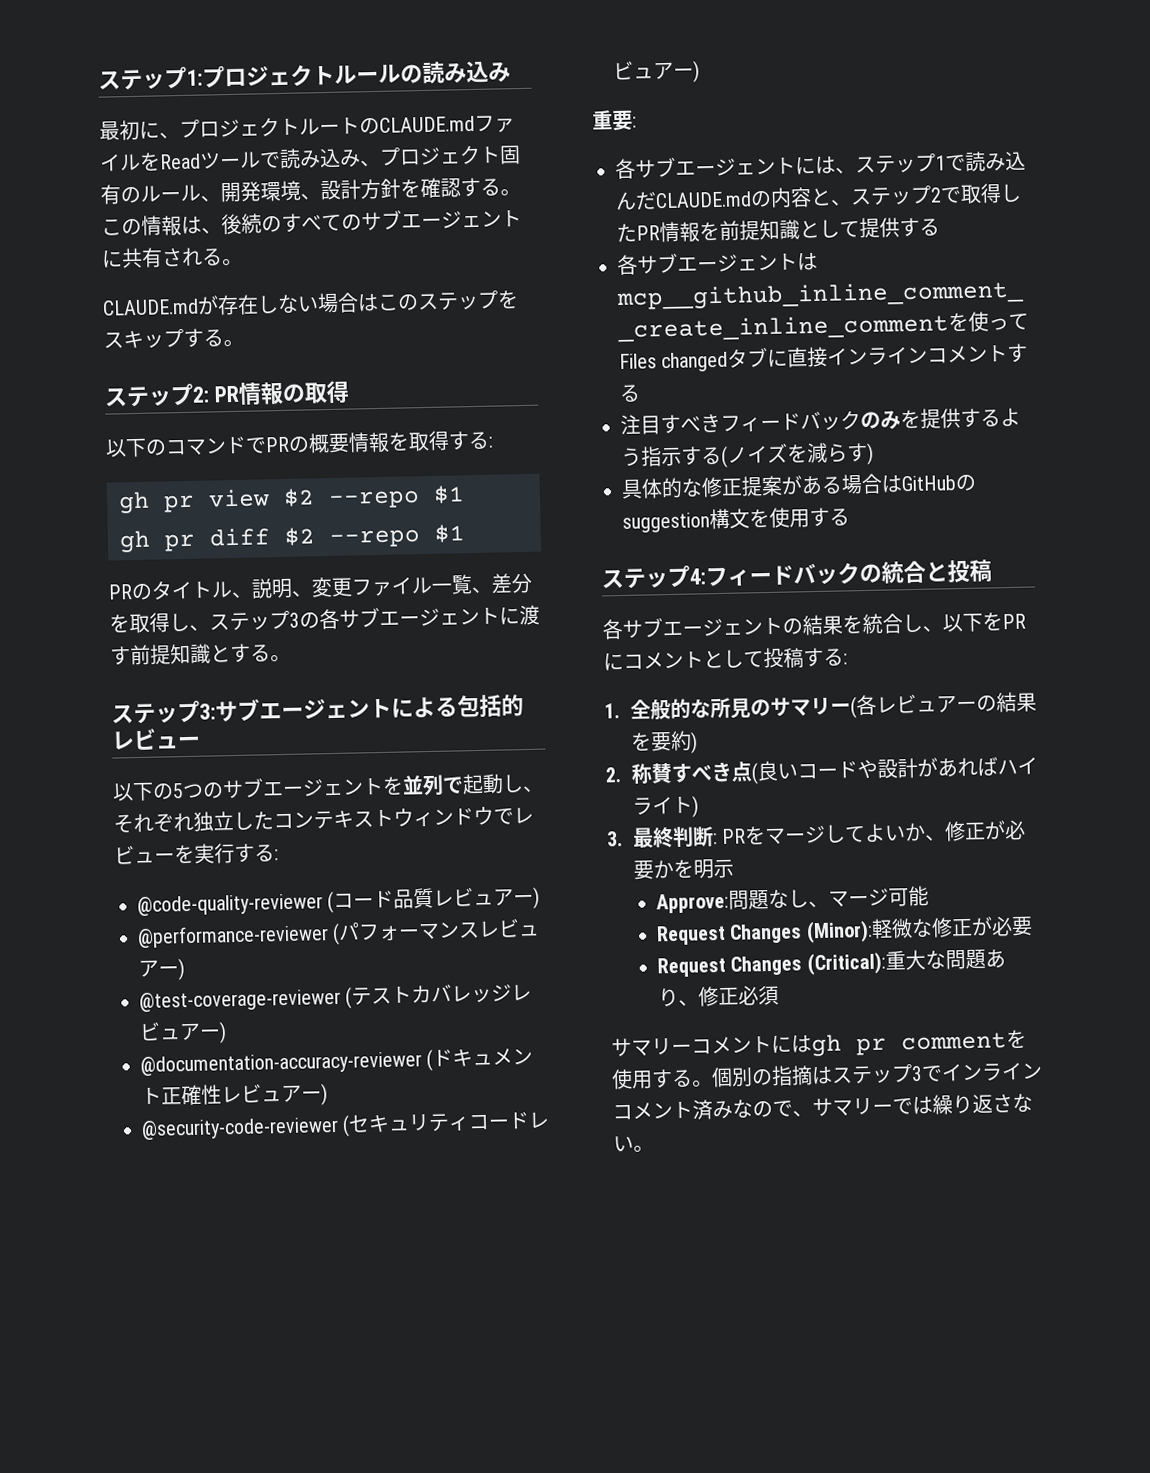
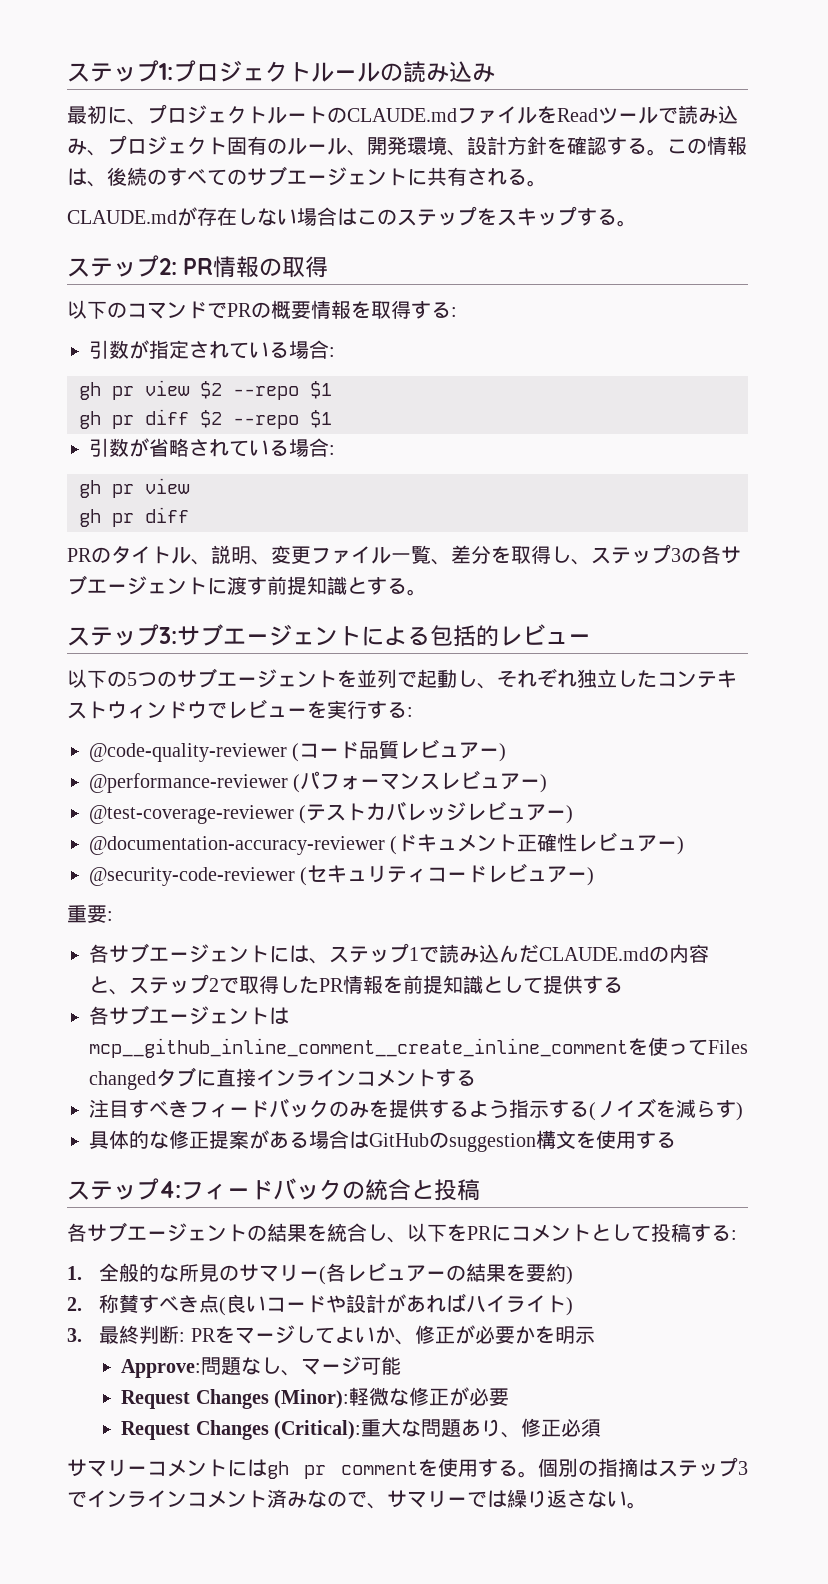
+ 引数が指定されている場合:
+ 引数が省略されている場合:
+ gh pr view
+ gh pr diff

